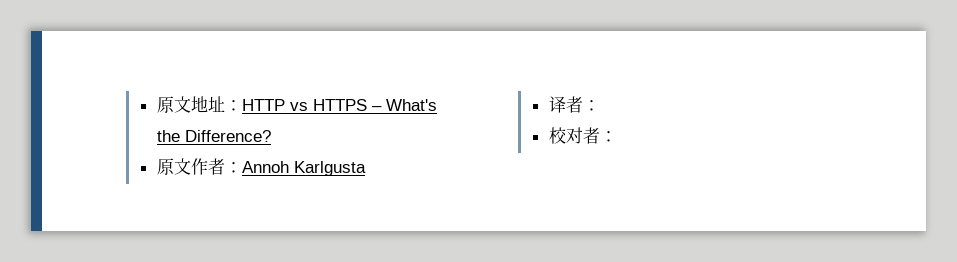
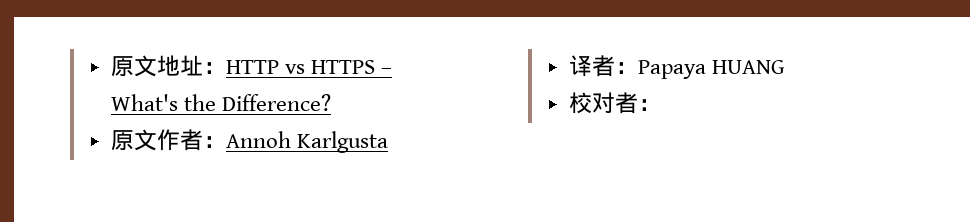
- 译者：
+ 译者：Papaya HUANG

